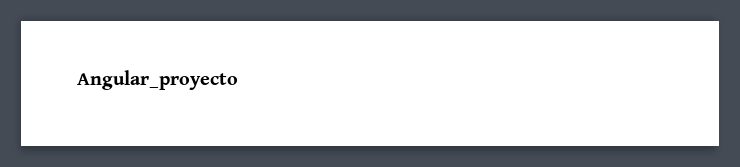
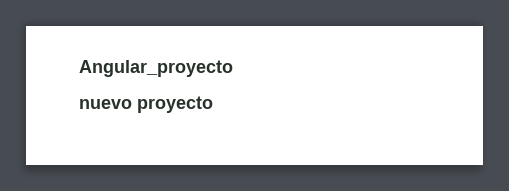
+ nuevo proyecto

